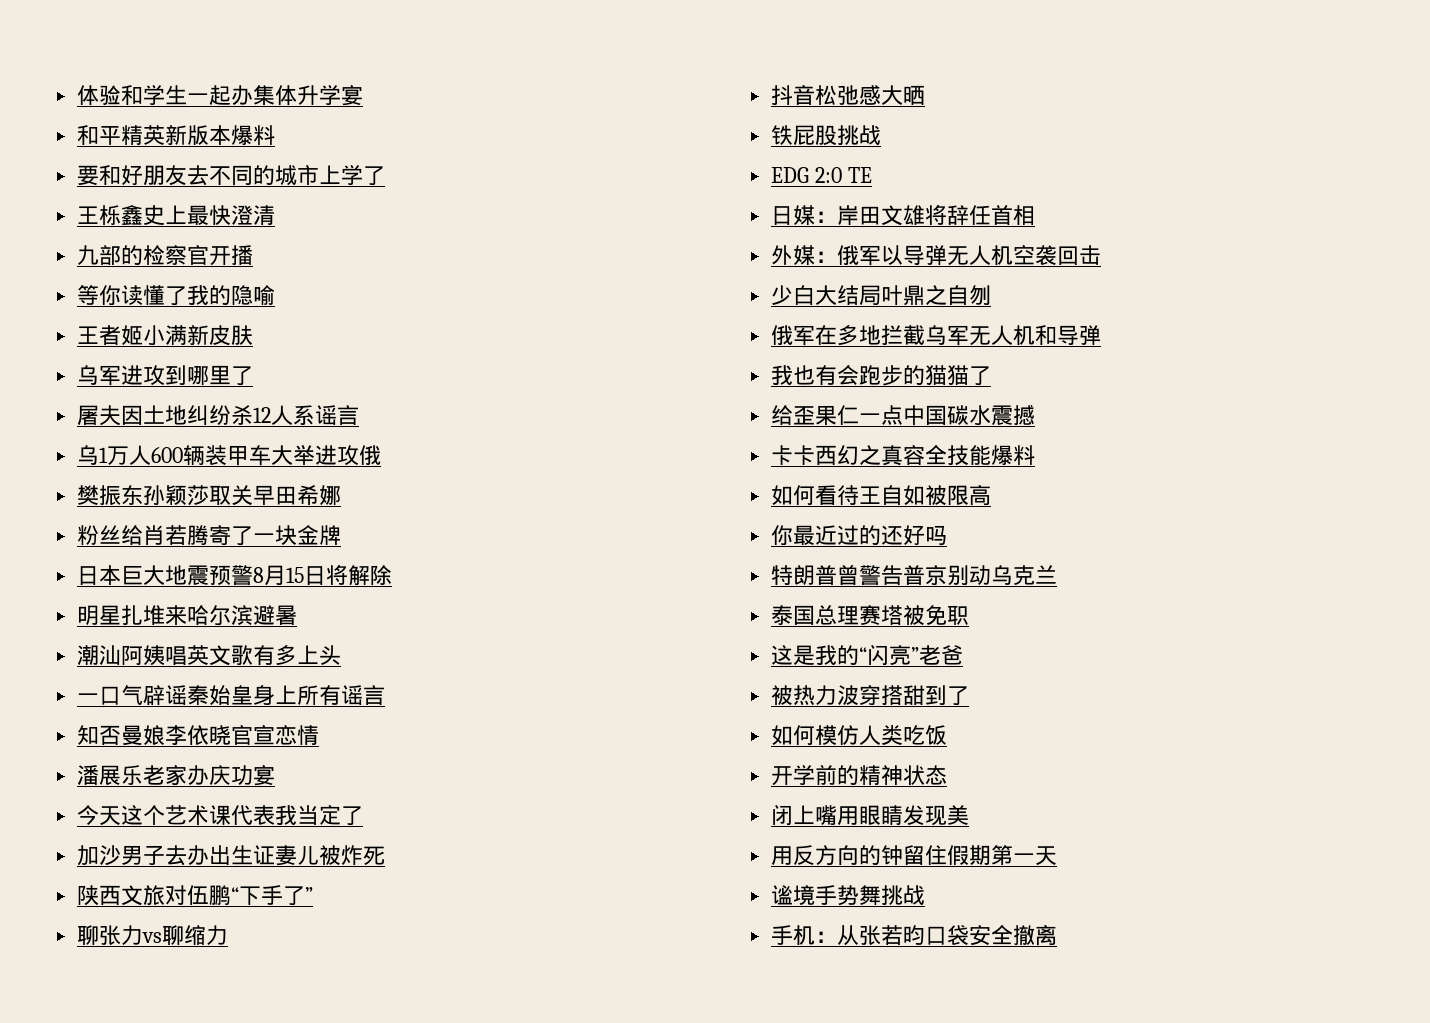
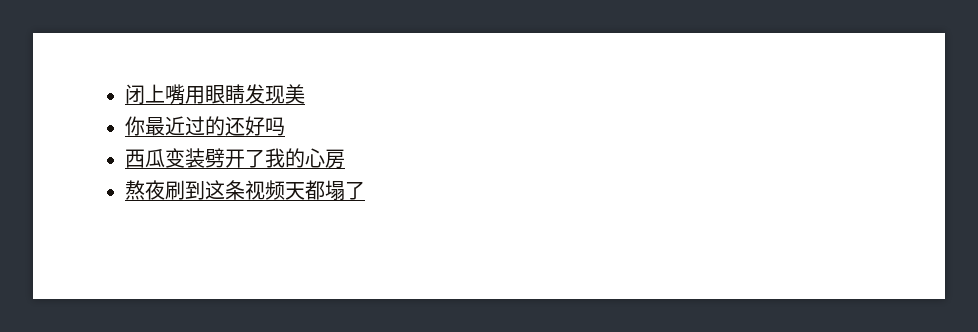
- 体验和学生一起办集体升学宴
- 和平精英新版本爆料
- 要和好朋友去不同的城市上学了
- 王栎鑫史上最快澄清
- 九部的检察官开播
- 等你读懂了我的隐喻
- 王者姬小满新皮肤
- 乌军进攻到哪里了
- 屠夫因土地纠纷杀12人系谣言
- 乌1万人600辆装甲车大举进攻俄
- 樊振东孙颖莎取关早田希娜
- 粉丝给肖若腾寄了一块金牌
- 日本巨大地震预警8月15日将解除
- 明星扎堆来哈尔滨避暑
- 潮汕阿姨唱英文歌有多上头
- 一口气辟谣秦始皇身上所有谣言
- 知否曼娘李依晓官宣恋情
- 潘展乐老家办庆功宴
- 今天这个艺术课代表我当定了
- 加沙男子去办出生证妻儿被炸死
- 陕西文旅对伍鹏“下手了”
- 聊张力vs聊缩力
- 抖音松弛感大晒
- 铁屁股挑战
- EDG 2:0 TE
- 日媒：岸田文雄将辞任首相
- 外媒：俄军以导弹无人机空袭回击
- 少白大结局叶鼎之自刎
- 俄军在多地拦截乌军无人机和导弹
- 我也有会跑步的猫猫了
- 给歪果仁一点中国碳水震撼
- 卡卡西幻之真容全技能爆料
- 如何看待王自如被限高
+ 闭上嘴用眼睛发现美
  你最近过的还好吗
- 特朗普曾警告普京别动乌克兰
- 泰国总理赛塔被免职
- 这是我的“闪亮”老爸
- 被热力波穿搭甜到了
- 如何模仿人类吃饭
- 开学前的精神状态
- 闭上嘴用眼睛发现美
- 用反方向的钟留住假期第一天
- 谧境手势舞挑战
- 手机：从张若昀口袋安全撤离
+ 西瓜变装劈开了我的心房
+ 熬夜刷到这条视频天都塌了

